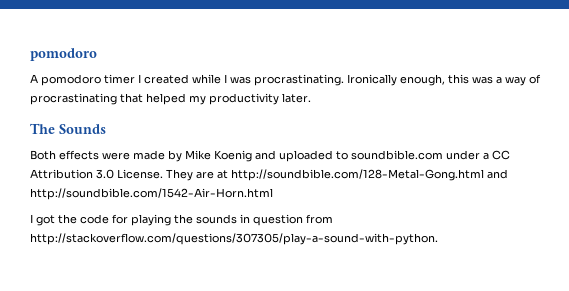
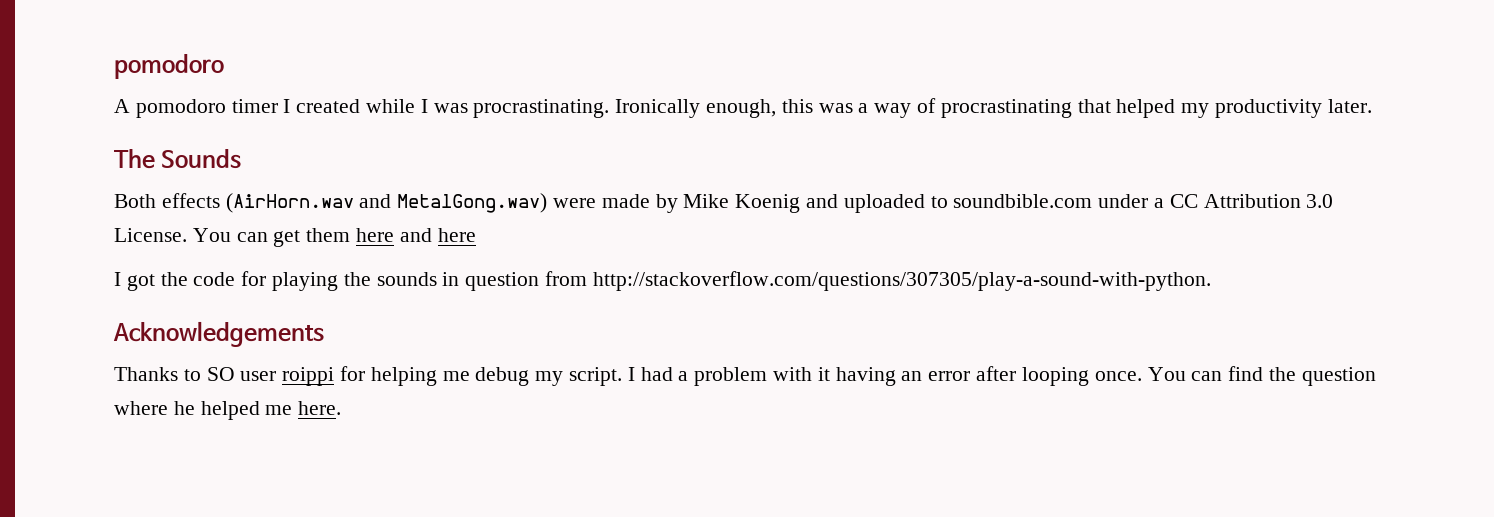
- Both effects were made by Mike Koenig and uploaded to soundbible.com under a CC Attribution 3.0 License.
+ Both effects (AirHorn.wav and MetalGong.wav) were made by Mike Koenig and uploaded to soundbible.com under a CC Attribution 3.0 License.
- They are at http://soundbible.com/128-Metal-Gong.html and http://soundbible.com/1542-Air-Horn.html
+ You can get them here and here
+ Acknowledgements
+ Thanks to SO user roippi for helping me debug my script. I had a problem with it having an error after looping once. You can find the question where he helped me here.

